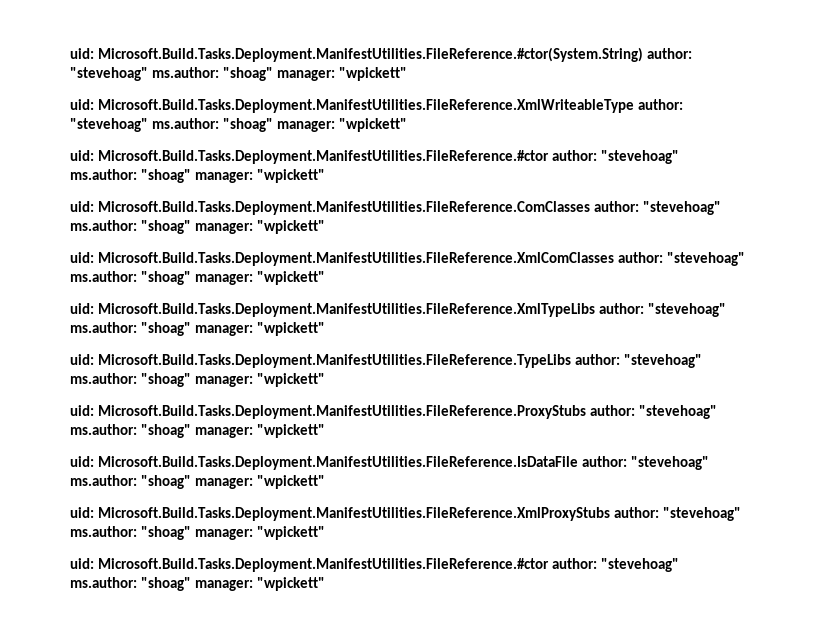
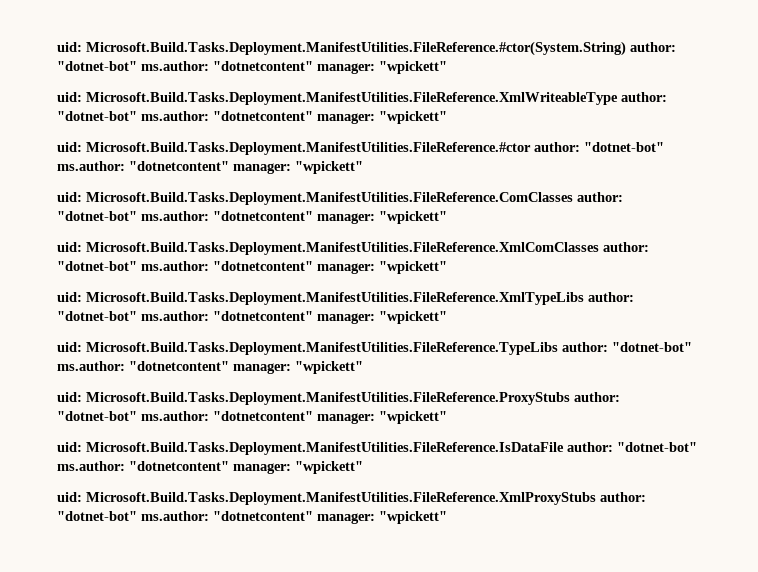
- uid: Microsoft.Build.Tasks.Deployment.ManifestUtilities.FileReference.#ctor(System.String) author: "stevehoag" ms.author: "shoag" manager: "wpickett"
+ uid: Microsoft.Build.Tasks.Deployment.ManifestUtilities.FileReference.#ctor(System.String) author: "dotnet-bot" ms.author: "dotnetcontent" manager: "wpickett"
- uid: Microsoft.Build.Tasks.Deployment.ManifestUtilities.FileReference.XmlWriteableType author: "stevehoag" ms.author: "shoag" manager: "wpickett"
- uid: Microsoft.Build.Tasks.Deployment.ManifestUtilities.FileReference.#ctor author: "stevehoag" ms.author: "shoag" manager: "wpickett"
+ uid: Microsoft.Build.Tasks.Deployment.ManifestUtilities.FileReference.XmlWriteableType author: "dotnet-bot" ms.author: "dotnetcontent" manager: "wpickett"
+ uid: Microsoft.Build.Tasks.Deployment.ManifestUtilities.FileReference.#ctor author: "dotnet-bot" ms.author: "dotnetcontent" manager: "wpickett"
- uid: Microsoft.Build.Tasks.Deployment.ManifestUtilities.FileReference.ComClasses author: "stevehoag" ms.author: "shoag" manager: "wpickett"
+ uid: Microsoft.Build.Tasks.Deployment.ManifestUtilities.FileReference.ComClasses author: "dotnet-bot" ms.author: "dotnetcontent" manager: "wpickett"
- uid: Microsoft.Build.Tasks.Deployment.ManifestUtilities.FileReference.XmlComClasses author: "stevehoag" ms.author: "shoag" manager: "wpickett"
+ uid: Microsoft.Build.Tasks.Deployment.ManifestUtilities.FileReference.XmlComClasses author: "dotnet-bot" ms.author: "dotnetcontent" manager: "wpickett"
- uid: Microsoft.Build.Tasks.Deployment.ManifestUtilities.FileReference.XmlTypeLibs author: "stevehoag" ms.author: "shoag" manager: "wpickett"
+ uid: Microsoft.Build.Tasks.Deployment.ManifestUtilities.FileReference.XmlTypeLibs author: "dotnet-bot" ms.author: "dotnetcontent" manager: "wpickett"
- uid: Microsoft.Build.Tasks.Deployment.ManifestUtilities.FileReference.TypeLibs author: "stevehoag" ms.author: "shoag" manager: "wpickett"
+ uid: Microsoft.Build.Tasks.Deployment.ManifestUtilities.FileReference.TypeLibs author: "dotnet-bot" ms.author: "dotnetcontent" manager: "wpickett"
- uid: Microsoft.Build.Tasks.Deployment.ManifestUtilities.FileReference.ProxyStubs author: "stevehoag" ms.author: "shoag" manager: "wpickett"
+ uid: Microsoft.Build.Tasks.Deployment.ManifestUtilities.FileReference.ProxyStubs author: "dotnet-bot" ms.author: "dotnetcontent" manager: "wpickett"
- uid: Microsoft.Build.Tasks.Deployment.ManifestUtilities.FileReference.IsDataFile author: "stevehoag" ms.author: "shoag" manager: "wpickett"
+ uid: Microsoft.Build.Tasks.Deployment.ManifestUtilities.FileReference.IsDataFile author: "dotnet-bot" ms.author: "dotnetcontent" manager: "wpickett"
- uid: Microsoft.Build.Tasks.Deployment.ManifestUtilities.FileReference.XmlProxyStubs author: "stevehoag" ms.author: "shoag" manager: "wpickett"
- uid: Microsoft.Build.Tasks.Deployment.ManifestUtilities.FileReference.#ctor author: "stevehoag" ms.author: "shoag" manager: "wpickett"
+ uid: Microsoft.Build.Tasks.Deployment.ManifestUtilities.FileReference.XmlProxyStubs author: "dotnet-bot" ms.author: "dotnetcontent" manager: "wpickett"

